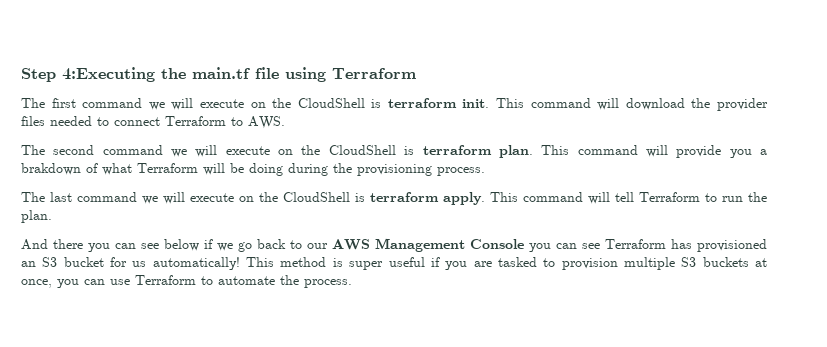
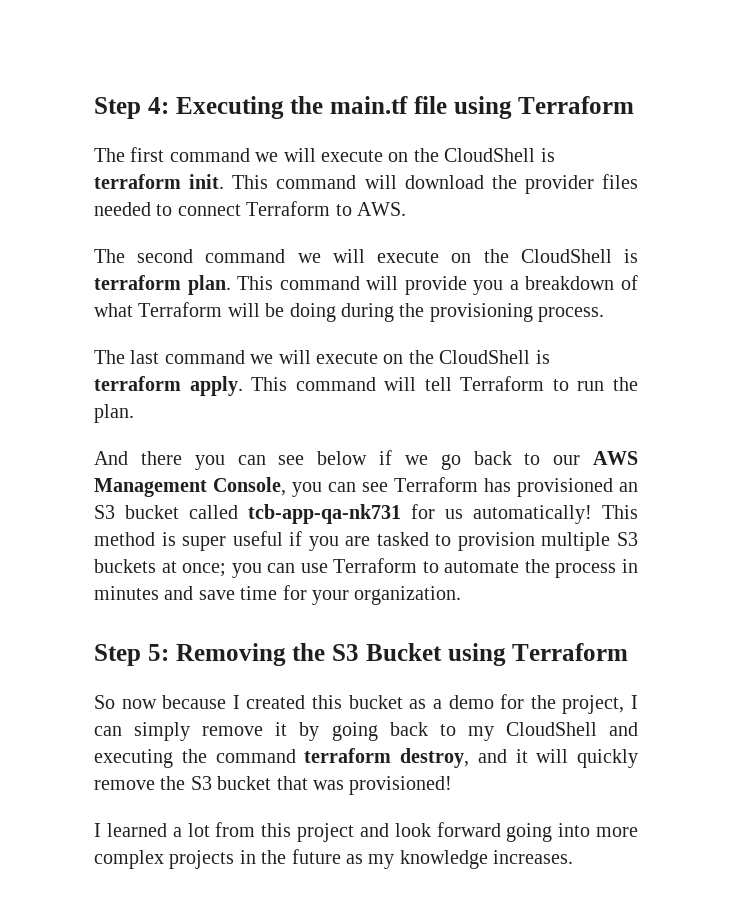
- Step 4:Executing the main.tf file using Terraform
+ Step 4: Executing the main.tf file using Terraform
- This command will provide you a brakdown of what Terraform will be doing during the provisioning process.
+ This command will provide you a breakdown of what Terraform will be doing during the provisioning process.
- And there you can see below if we go back to our AWS Management Console you can see Terraform has provisioned an S3 bucket for us automatically!
+ And there you can see below if we go back to our AWS Management Console, you can see Terraform has provisioned an S3 bucket called tcb-app-qa-nk731 for us automatically!
- This method is super useful if you are tasked to provision multiple S3 buckets at once, you can use Terraform to automate the process.
+ This method is super useful if you are tasked to provision multiple S3 buckets at once; you can use Terraform to automate the process in minutes and save time for your organization.
+ Step 5: Removing the S3 Bucket using Terraform
+ So now because I created this bucket as a demo for the project, I can simply remove it by going back to my CloudShell and executing the command terraform destroy, and it will quickly remove the S3 bucket that was provisioned!
+ I learned a lot from this project and look forward going into more complex projects in the future as my knowledge increases.

